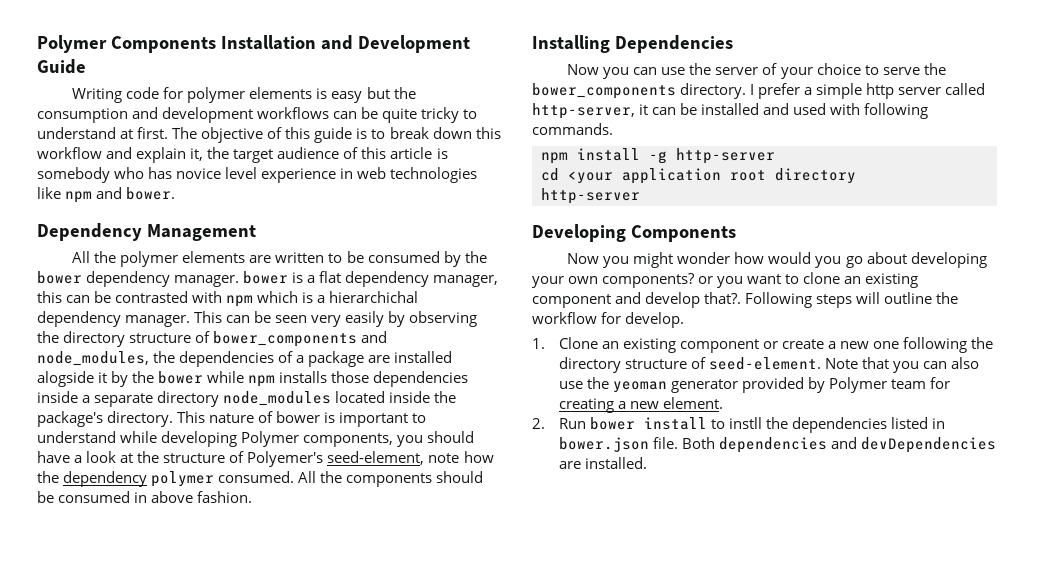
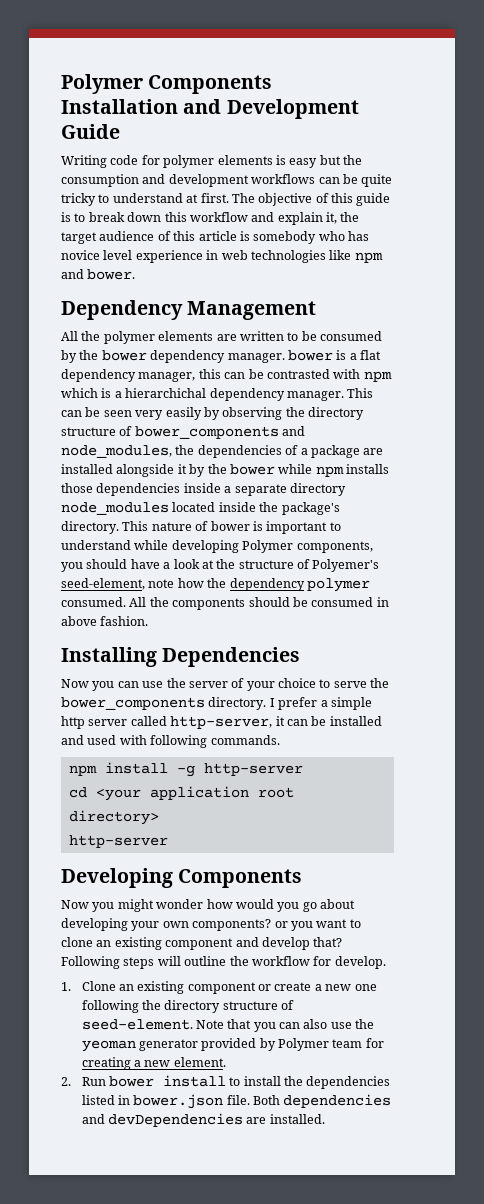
- This can be seen very easily by observing the directory structure of bower_components and node_modules, the dependencies of a package are installed alogside it by the bower while npm installs those dependencies inside a separate directory node_modules located inside the package's directory.
+ This can be seen very easily by observing the directory structure of bower_components and node_modules, the dependencies of a package are installed alongside it by the bower while npm installs those dependencies inside a separate directory node_modules located inside the package's directory.
- cd <your application root directory
+ cd <your application root directory>
- Now you might wonder how would you go about developing your own components? or you want to clone an existing component and develop that?.
+ Now you might wonder how would you go about developing your own components? or you want to clone an existing component and develop that?
- 2. Run bower install to instll the dependencies listed in bower.json file.
+ 2. Run bower install to install the dependencies listed in bower.json file.

